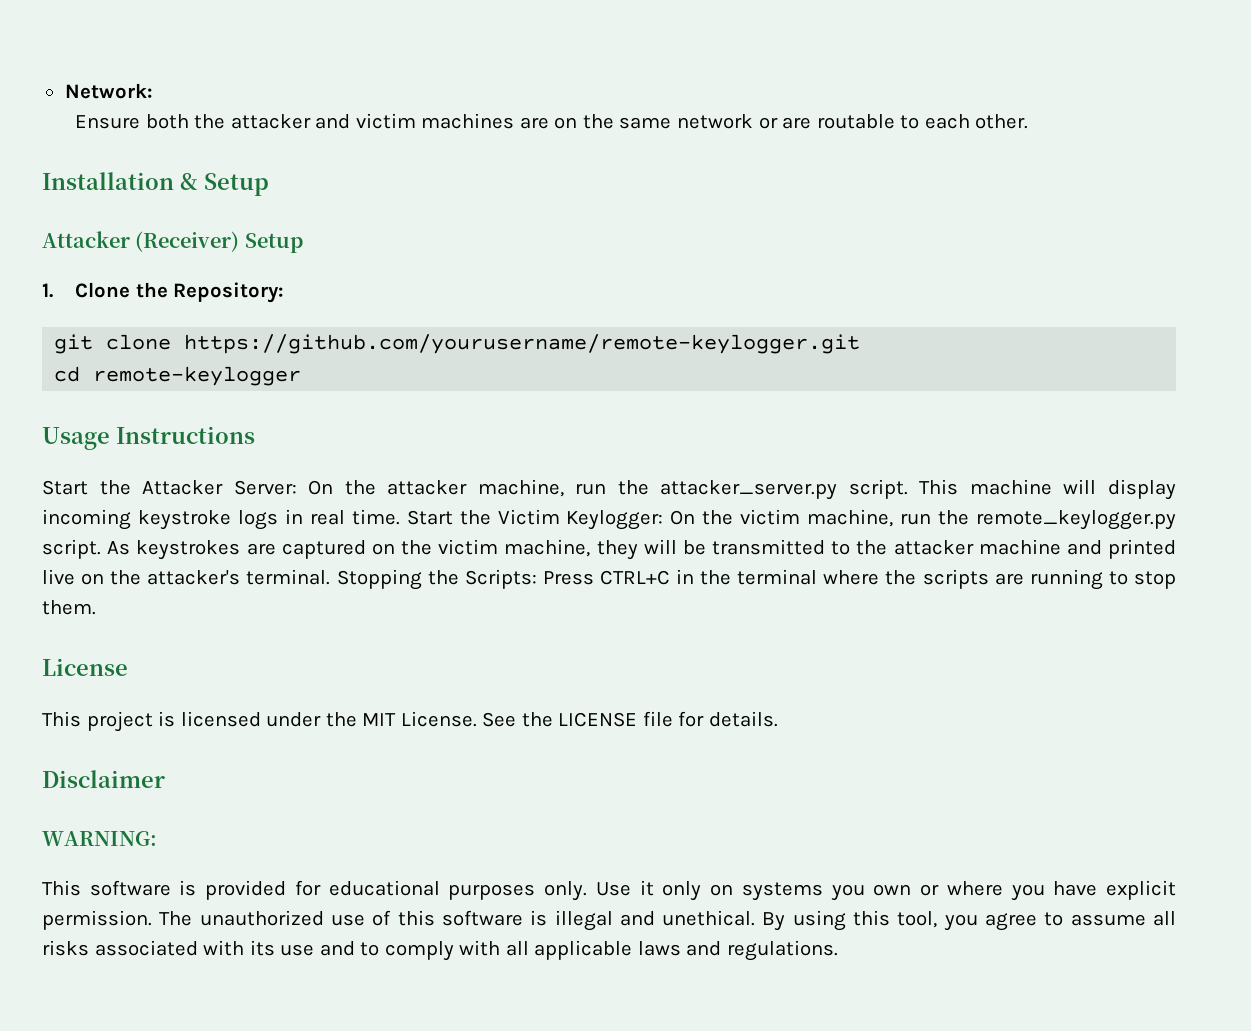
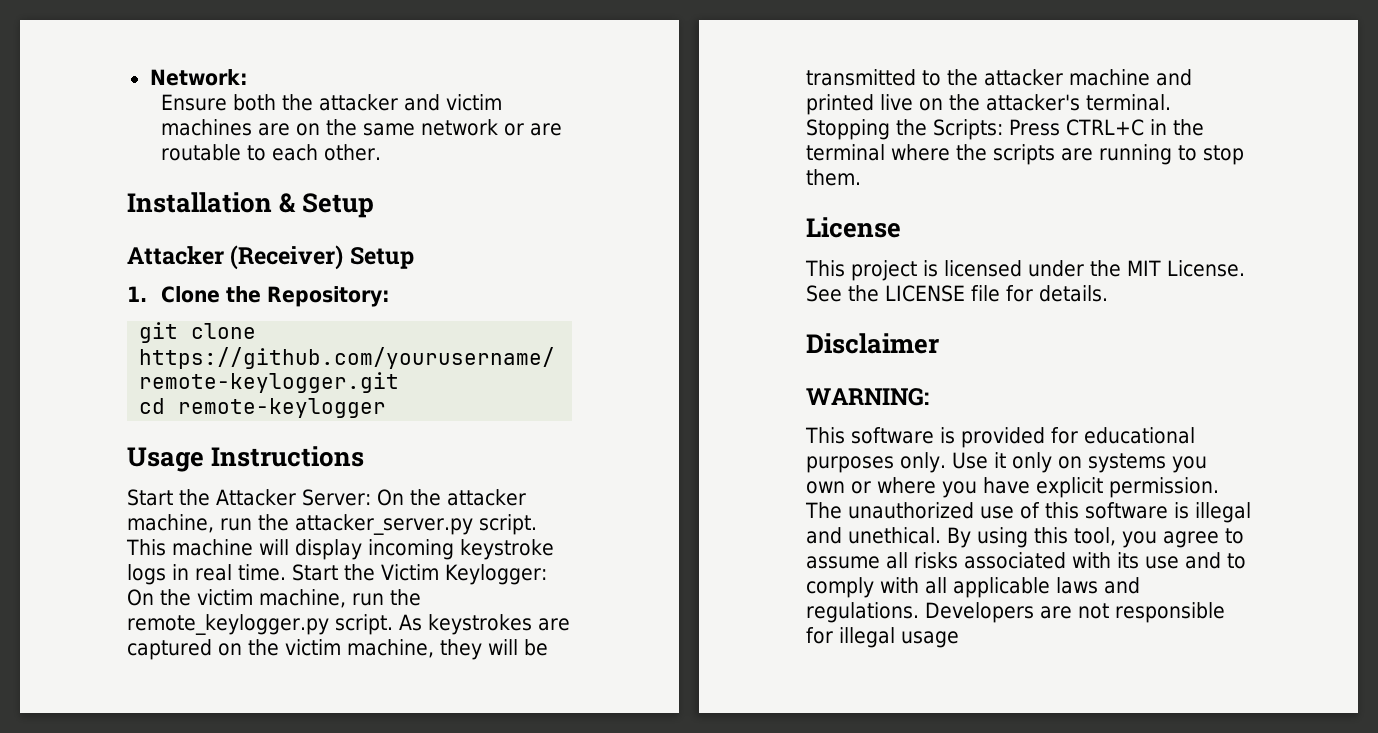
+ Developers are not responsible for illegal usage

